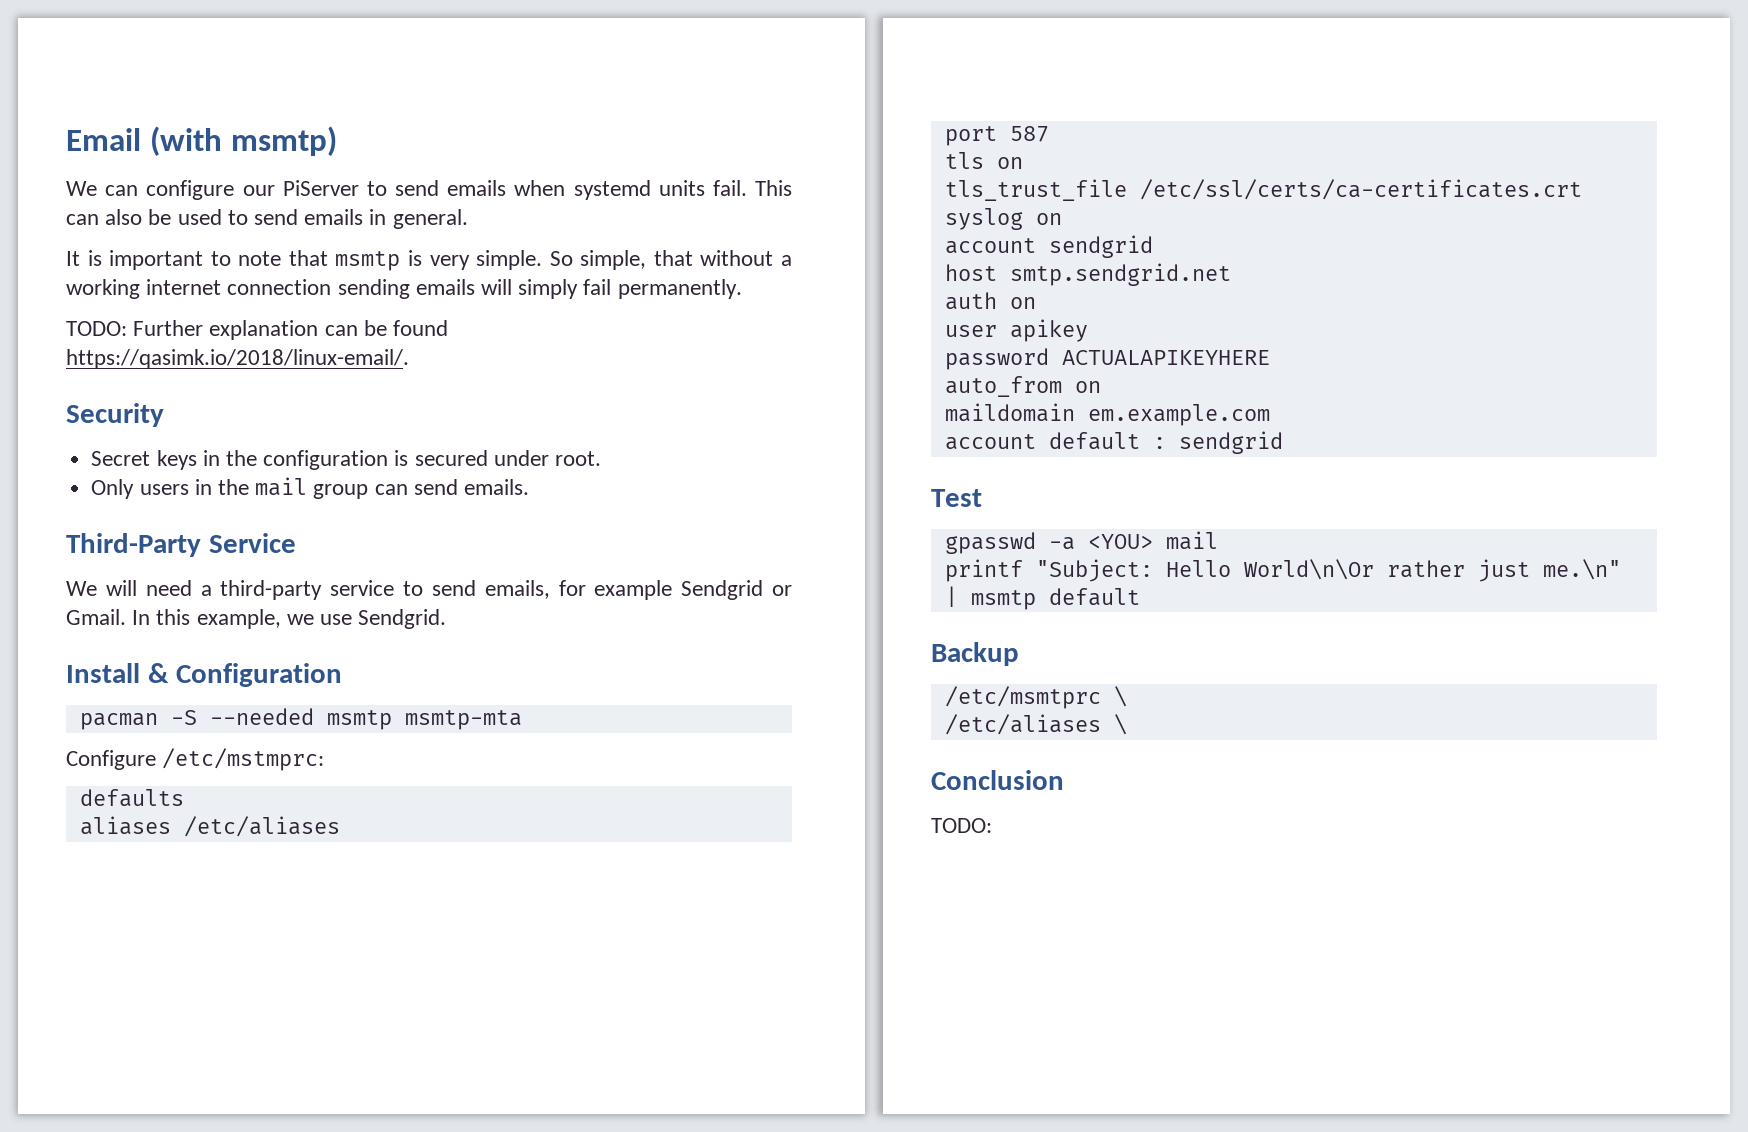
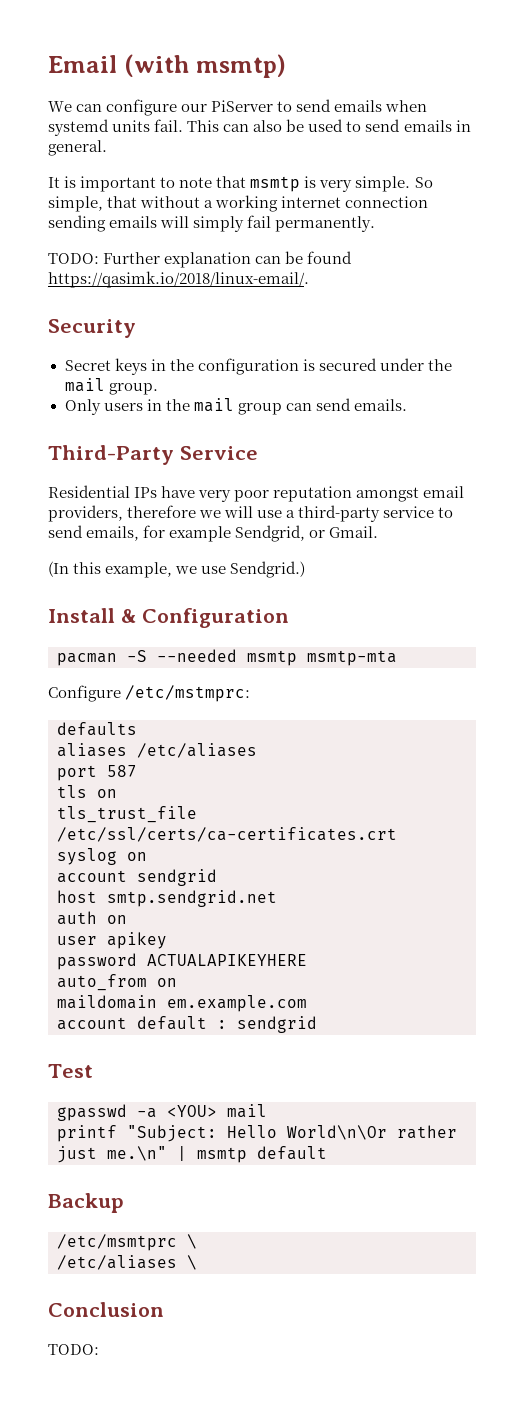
- Secret keys in the configuration is secured under root.
+ Secret keys in the configuration is secured under the mail group.
- We will need a third-party service to send emails, for example Sendgrid or Gmail. In this example, we use Sendgrid.
+ Residential IPs have very poor reputation amongst email providers, therefore we will use a third-party service to send emails, for example Sendgrid, or Gmail.
+ (In this example, we use Sendgrid.)

